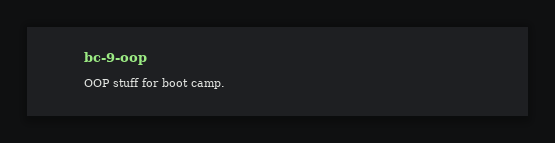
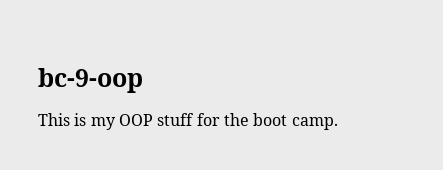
- OOP stuff for boot camp.
+ This is my OOP stuff for the boot camp.

